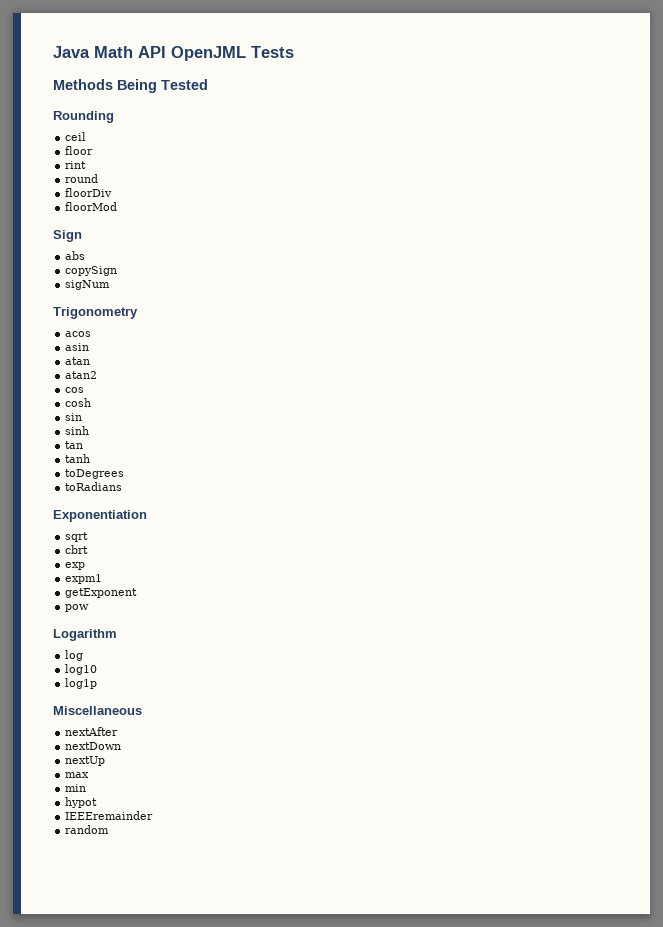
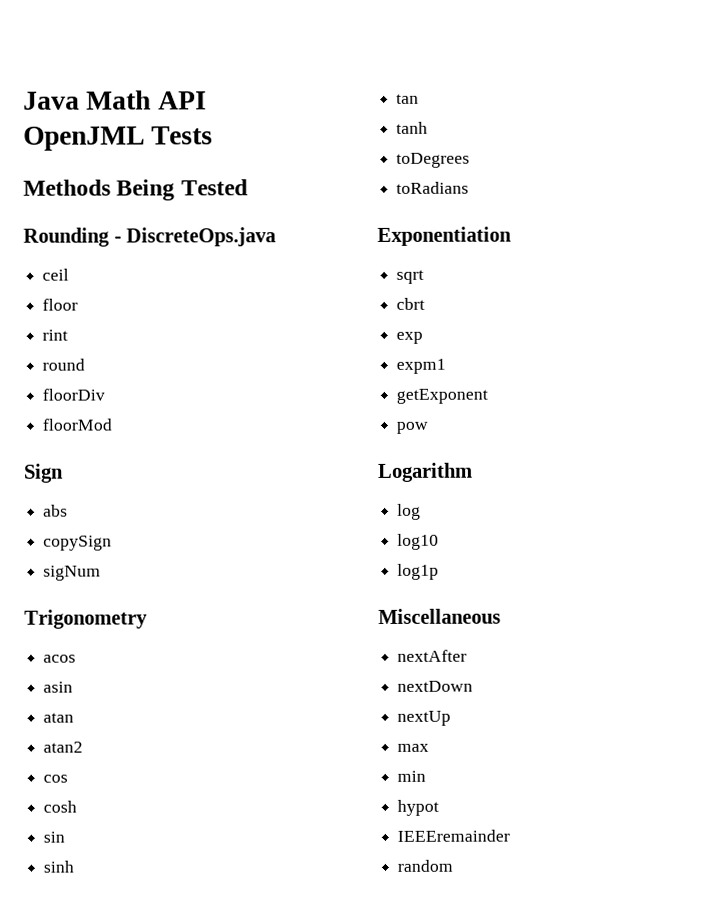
- Rounding
+ Rounding - DiscreteOps.java

